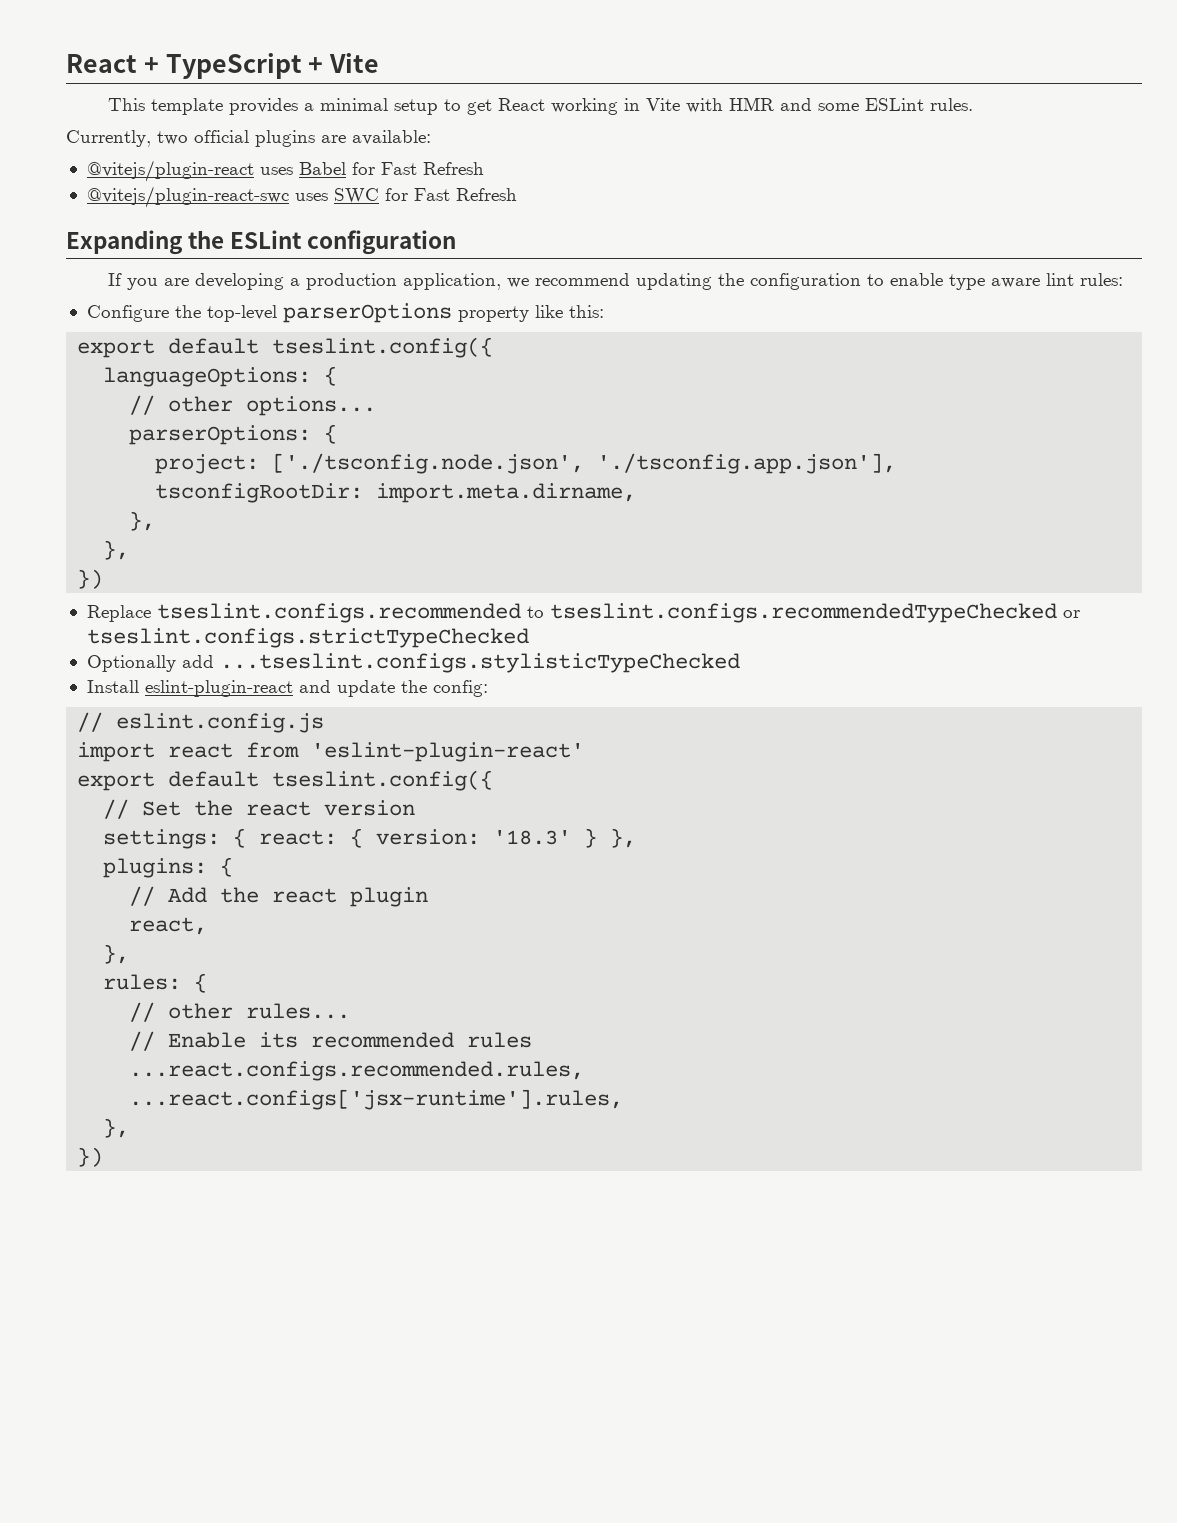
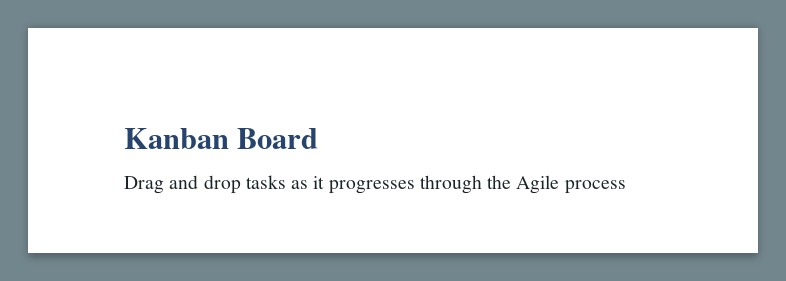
- React + TypeScript + Vite
- This template provides a minimal setup to get React working in Vite with HMR and some ESLint rules.
- Currently, two official plugins are available:
- @vitejs/plugin-react uses Babel for Fast Refresh
- @vitejs/plugin-react-swc uses SWC for Fast Refresh
- Expanding the ESLint configuration
- If you are developing a production application, we recommend updating the configuration to enable type aware lint rules:
- Configure the top-level parserOptions property like this:
- export default tseslint.config({
- languageOptions: {
- // other options...
- parserOptions: {
- project: ['./tsconfig.node.json', './tsconfig.app.json'],
- tsconfigRootDir: import.meta.dirname,
- },
- },
- })
- Replace tseslint.configs.recommended to tseslint.configs.recommendedTypeChecked or tseslint.configs.strictTypeChecked
- Optionally add ...tseslint.configs.stylisticTypeChecked
- Install eslint-plugin-react and update the config:
- // eslint.config.js
- import react from 'eslint-plugin-react'
- export default tseslint.config({
- // Set the react version
- settings: { react: { version: '18.3' } },
- plugins: {
- // Add the react plugin
- react,
- },
- rules: {
- // other rules...
- // Enable its recommended rules
- ...react.configs.recommended.rules,
- ...react.configs['jsx-runtime'].rules,
- },
- })
+ Kanban Board
+ Drag and drop tasks as it progresses through the Agile process

